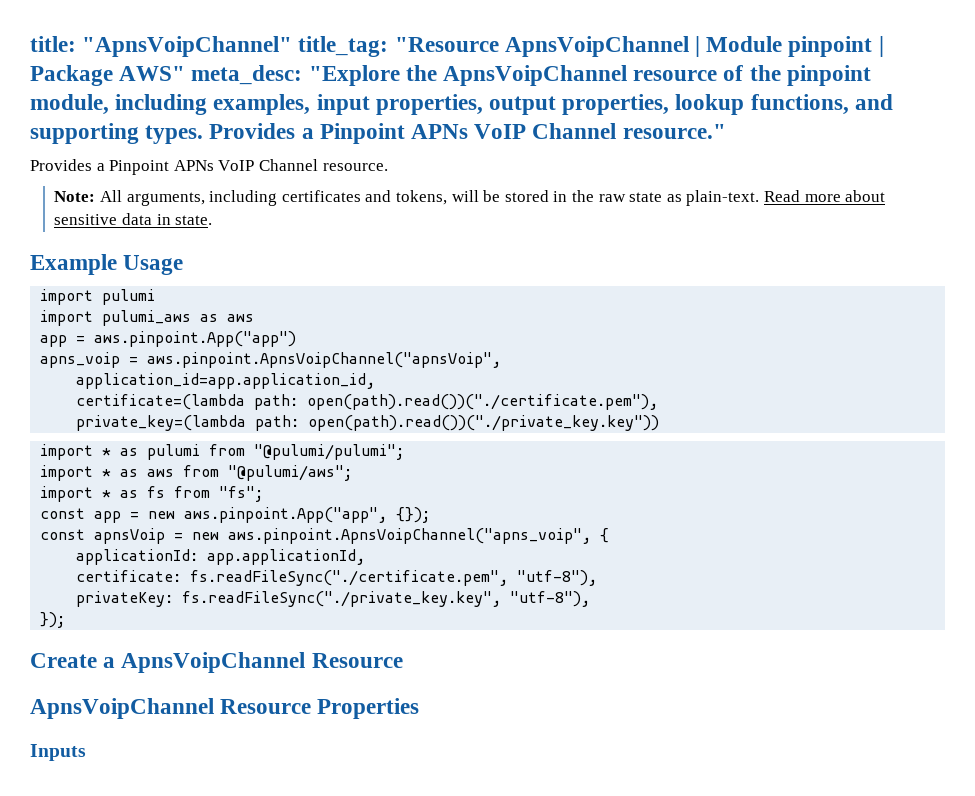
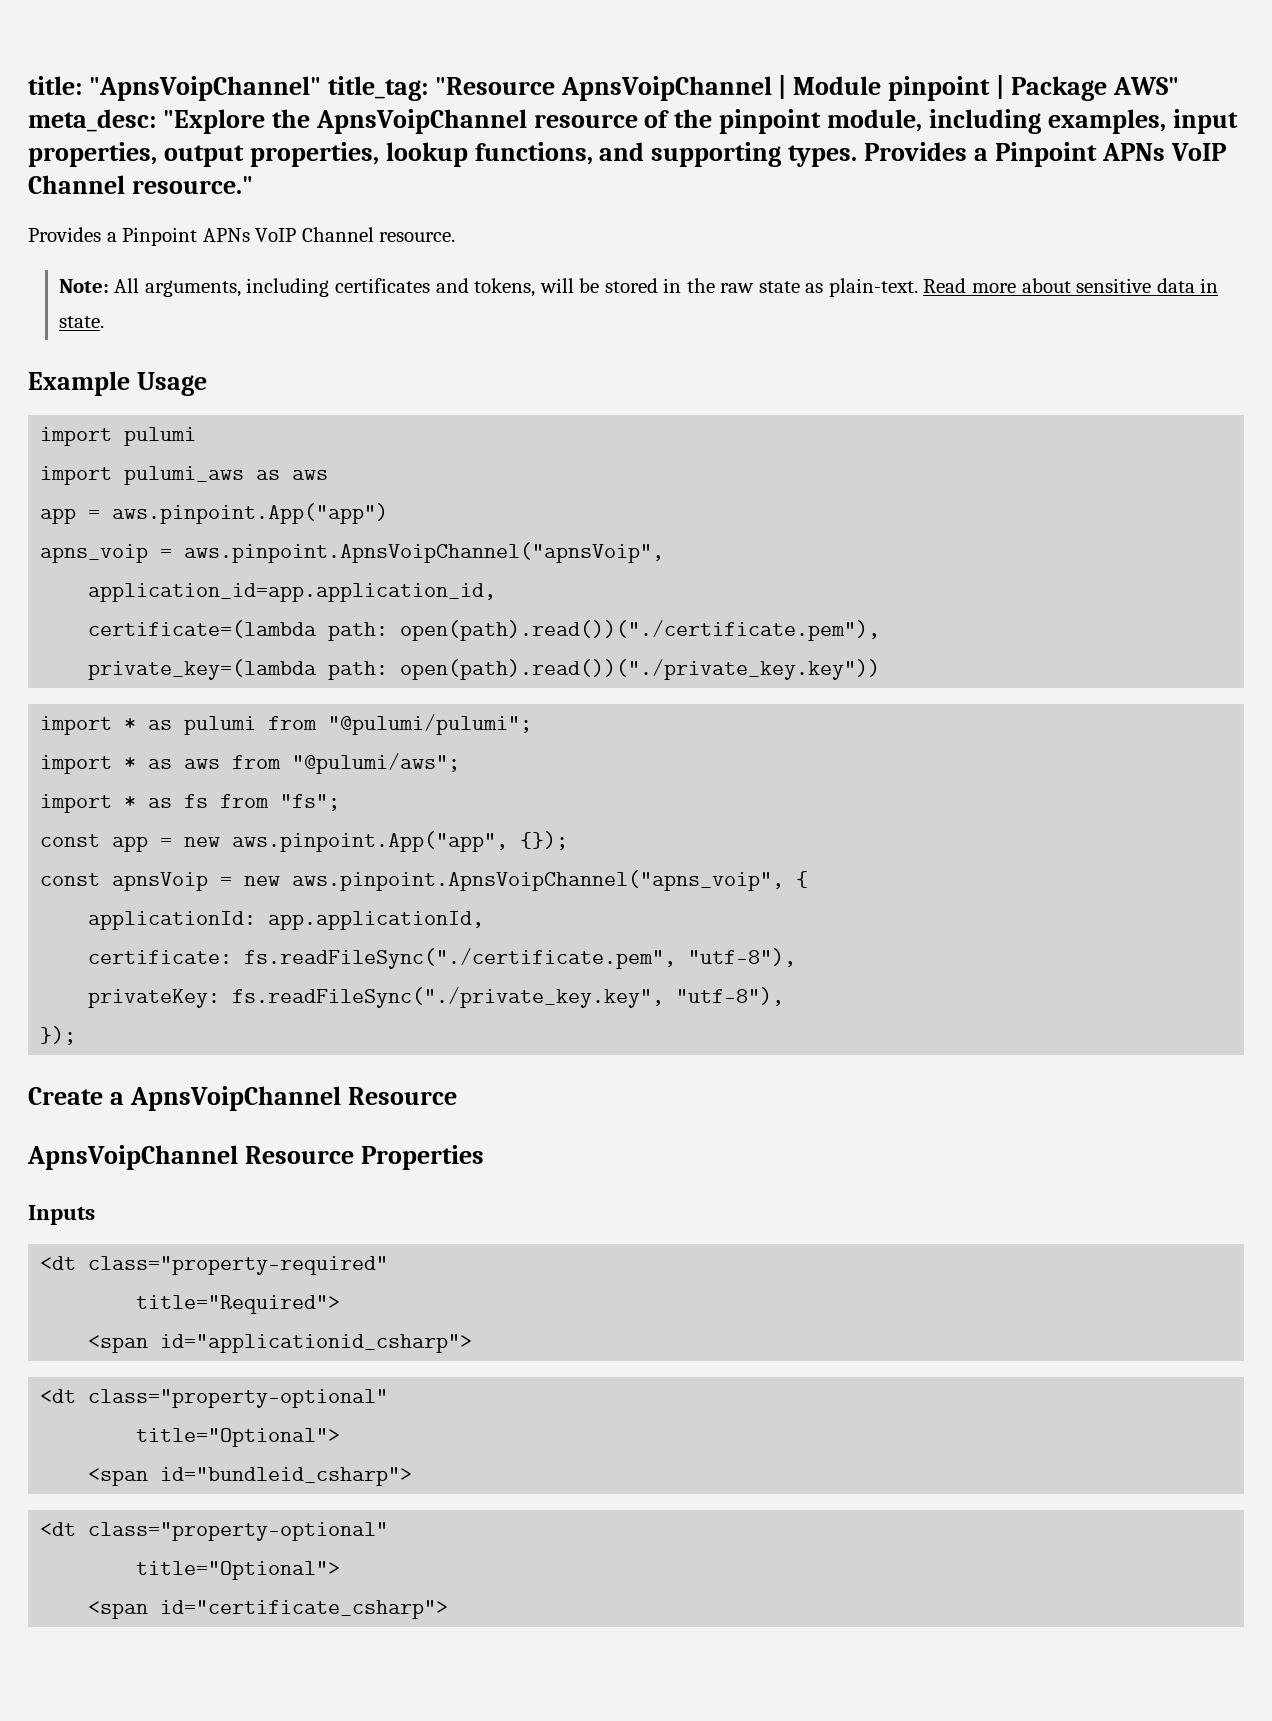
+ <dt class="property-required"
+ title="Required">
+ <span id="applicationid_csharp">
+ <dt class="property-optional"
+ title="Optional">
+ <span id="bundleid_csharp">
+ <dt class="property-optional"
+ title="Optional">
+ <span id="certificate_csharp">

